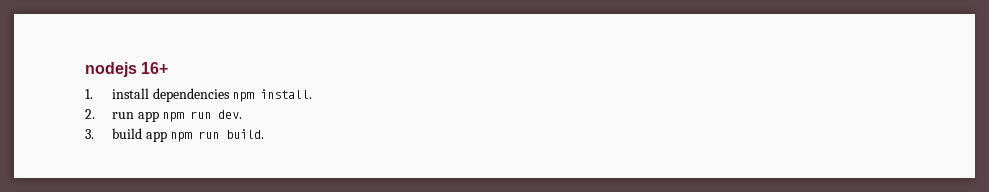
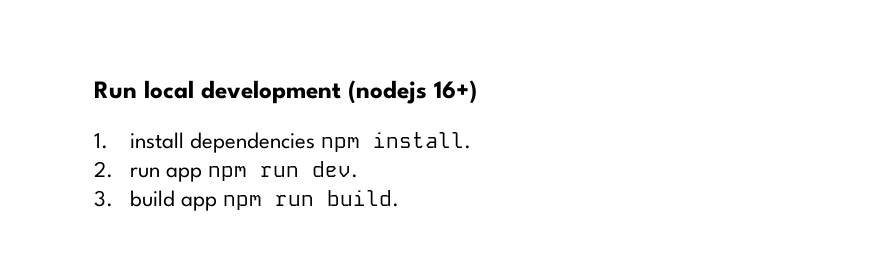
- nodejs 16+
+ Run local development (nodejs 16+)

